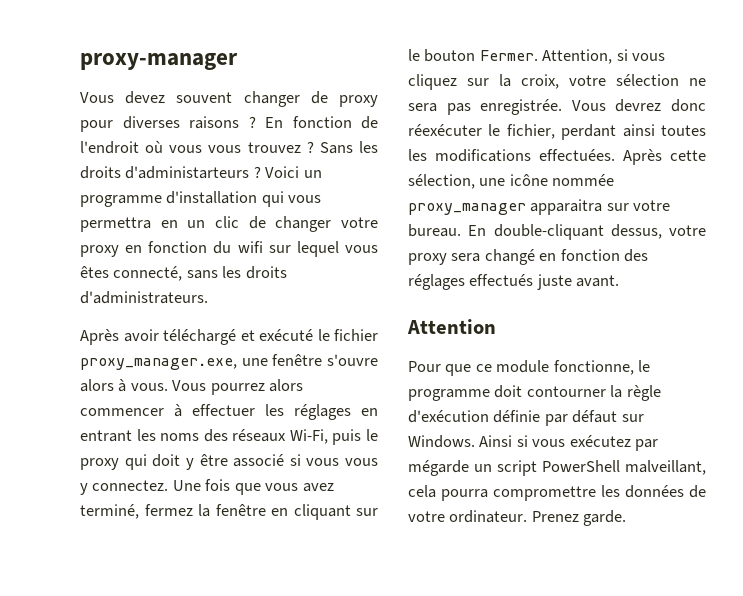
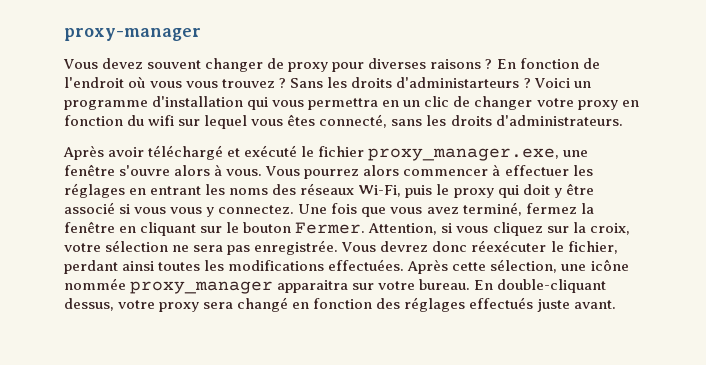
- Attention
- Pour que ce module fonctionne, le programme doit contourner la règle d'exécution définie par défaut sur Windows. Ainsi si vous exécutez par mégarde un script PowerShell malveillant, cela pourra compromettre les données de votre ordinateur. Prenez garde.

